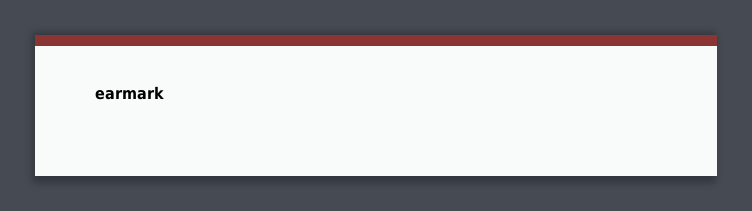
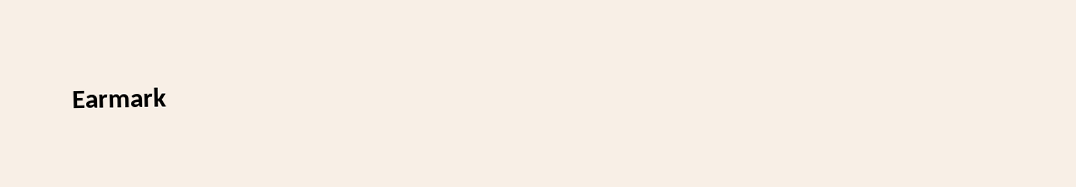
- earmark
+ Earmark

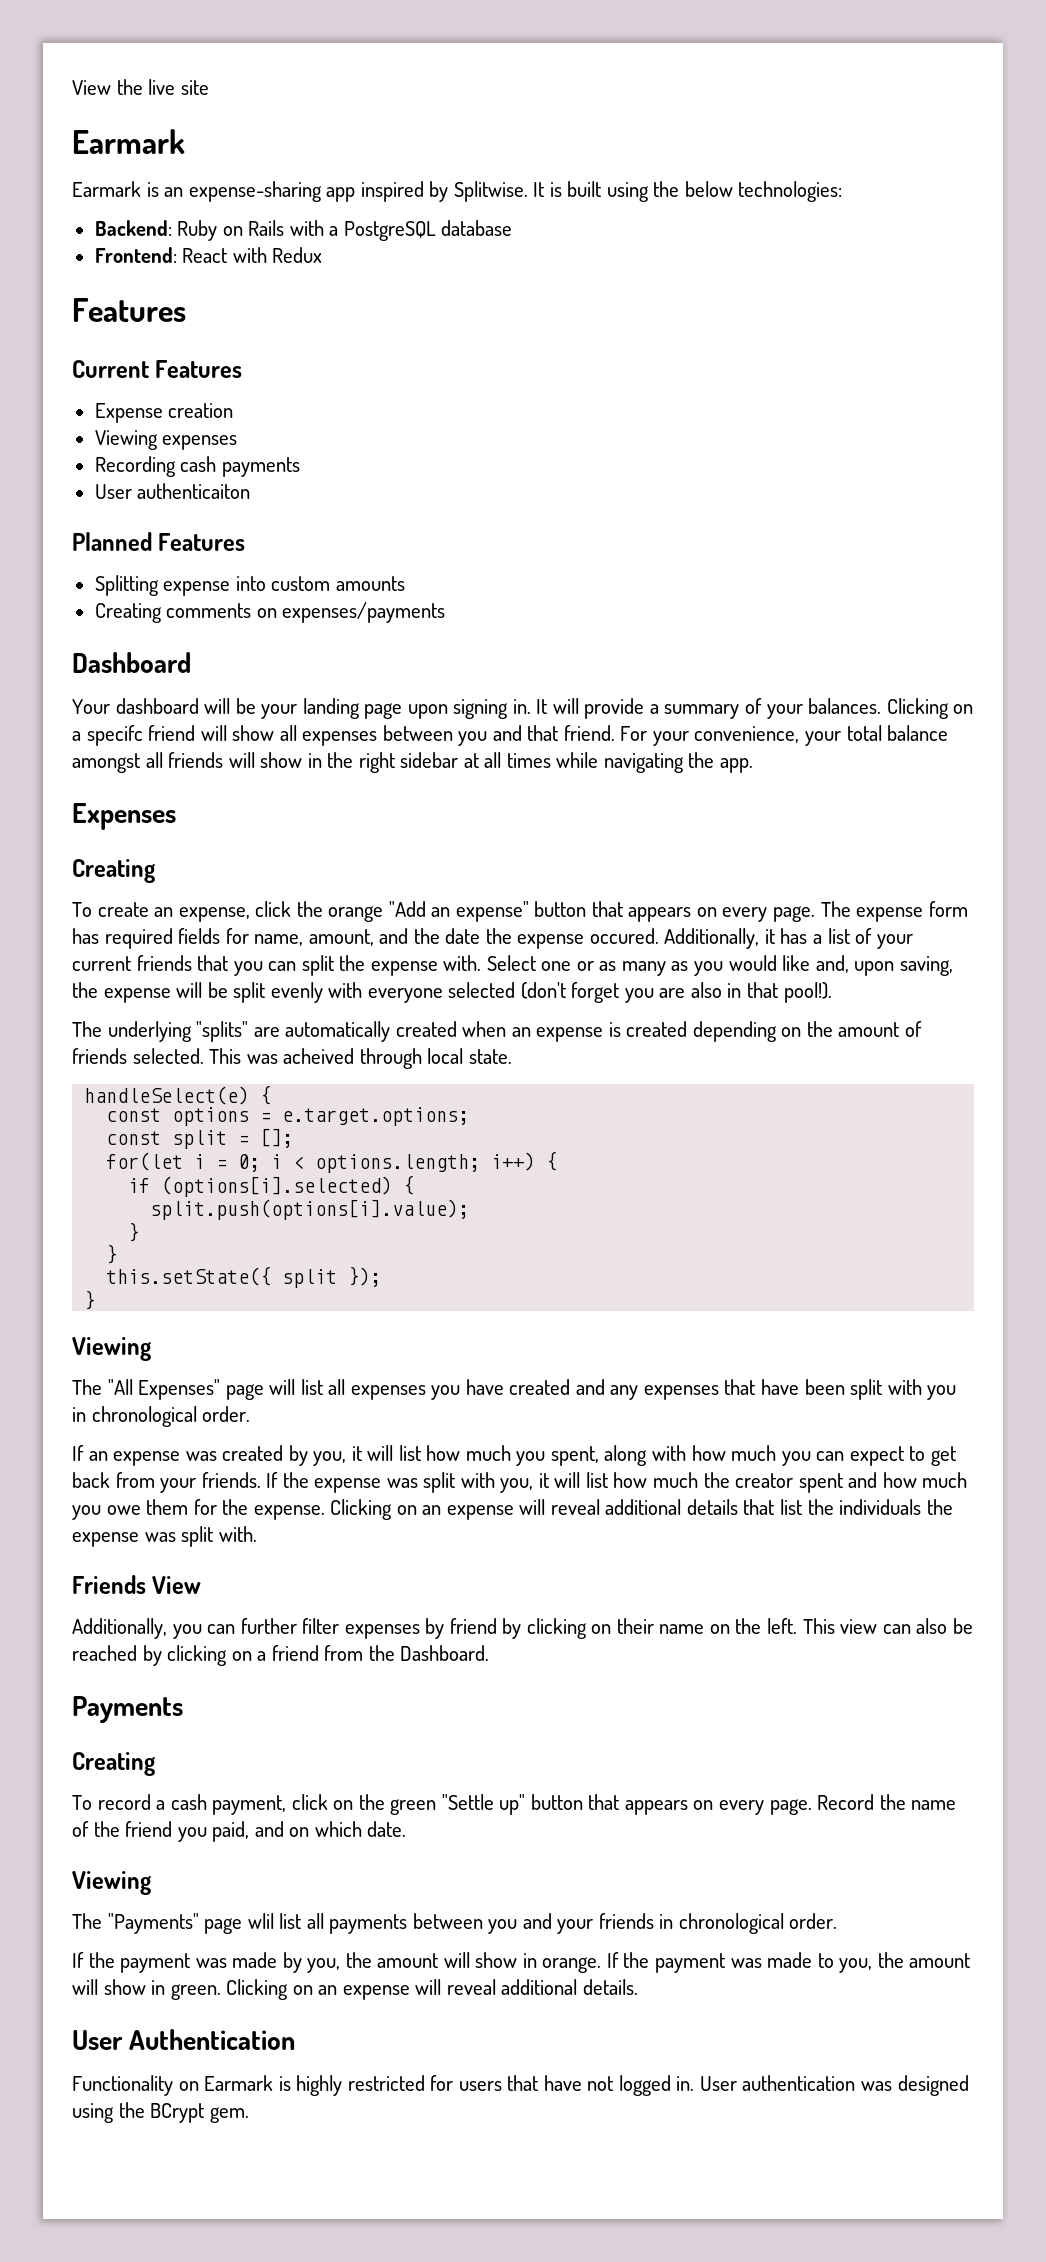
+ View the live site
  Earmark
+ Earmark is an expense-sharing app inspired by Splitwise. It is built using the below technologies:
+ Backend: Ruby on Rails with a PostgreSQL database
+ Frontend: React with Redux
+ Features
+ Current Features
+ Expense creation
+ Viewing expenses
+ Recording cash payments
+ User authenticaiton
+ Planned Features
+ Splitting expense into custom amounts
+ Creating comments on expenses/payments
+ Dashboard
+ Your dashboard will be your landing page upon signing in. It will provide a summary of your balances. Clicking on a specifc friend will show all expenses between you and that friend. For your convenience, your total balance amongst all friends will show in the right sidebar at all times while navigating the app.
+ Expenses
+ Creating
+ To create an expense, click the orange "Add an expense" button that appears on every page. The expense form has required fields for name, amount, and the date the expense occured. Additionally, it has a list of your current friends that you can split the expense with. Select one or as many as you would like and, upon saving, the expense will be split evenly with everyone selected (don't forget you are also in that pool!).
+ The underlying "splits" are automatically created when an expense is created depending on the amount of friends selected. This was acheived through local state.
+ handleSelect(e) {
+ const options = e.target.options;
+ const split = [];
+ for(let i = 0; i < options.length; i++) {
+ if (options[i].selected) {
+ split.push(options[i].value);
+ }
+ }
+ this.setState({ split });
+ }
+ Viewing
+ The "All Expenses" page will list all expenses you have created and any expenses that have been split with you in chronological order.
+ If an expense was created by you, it will list how much you spent, along with how much you can expect to get back from your friends. If the expense was split with you, it will list how much the creator spent and how much you owe them for the expense. Clicking on an expense will reveal additional details that list the individuals the expense was split with.
+ Friends View
+ Additionally, you can further filter expenses by friend by clicking on their name on the left. This view can also be reached by clicking on a friend from the Dashboard.
+ Payments
+ Creating
+ To record a cash payment, click on the green "Settle up" button that appears on every page. Record the name of the friend you paid, and on which date.
+ Viewing
+ The "Payments" page wlil list all payments between you and your friends in chronological order.
+ If the payment was made by you, the amount will show in orange. If the payment was made to you, the amount will show in green. Clicking on an expense will reveal additional details.
+ User Authentication
+ Functionality on Earmark is highly restricted for users that have not logged in. User authentication was designed using the BCrypt gem.

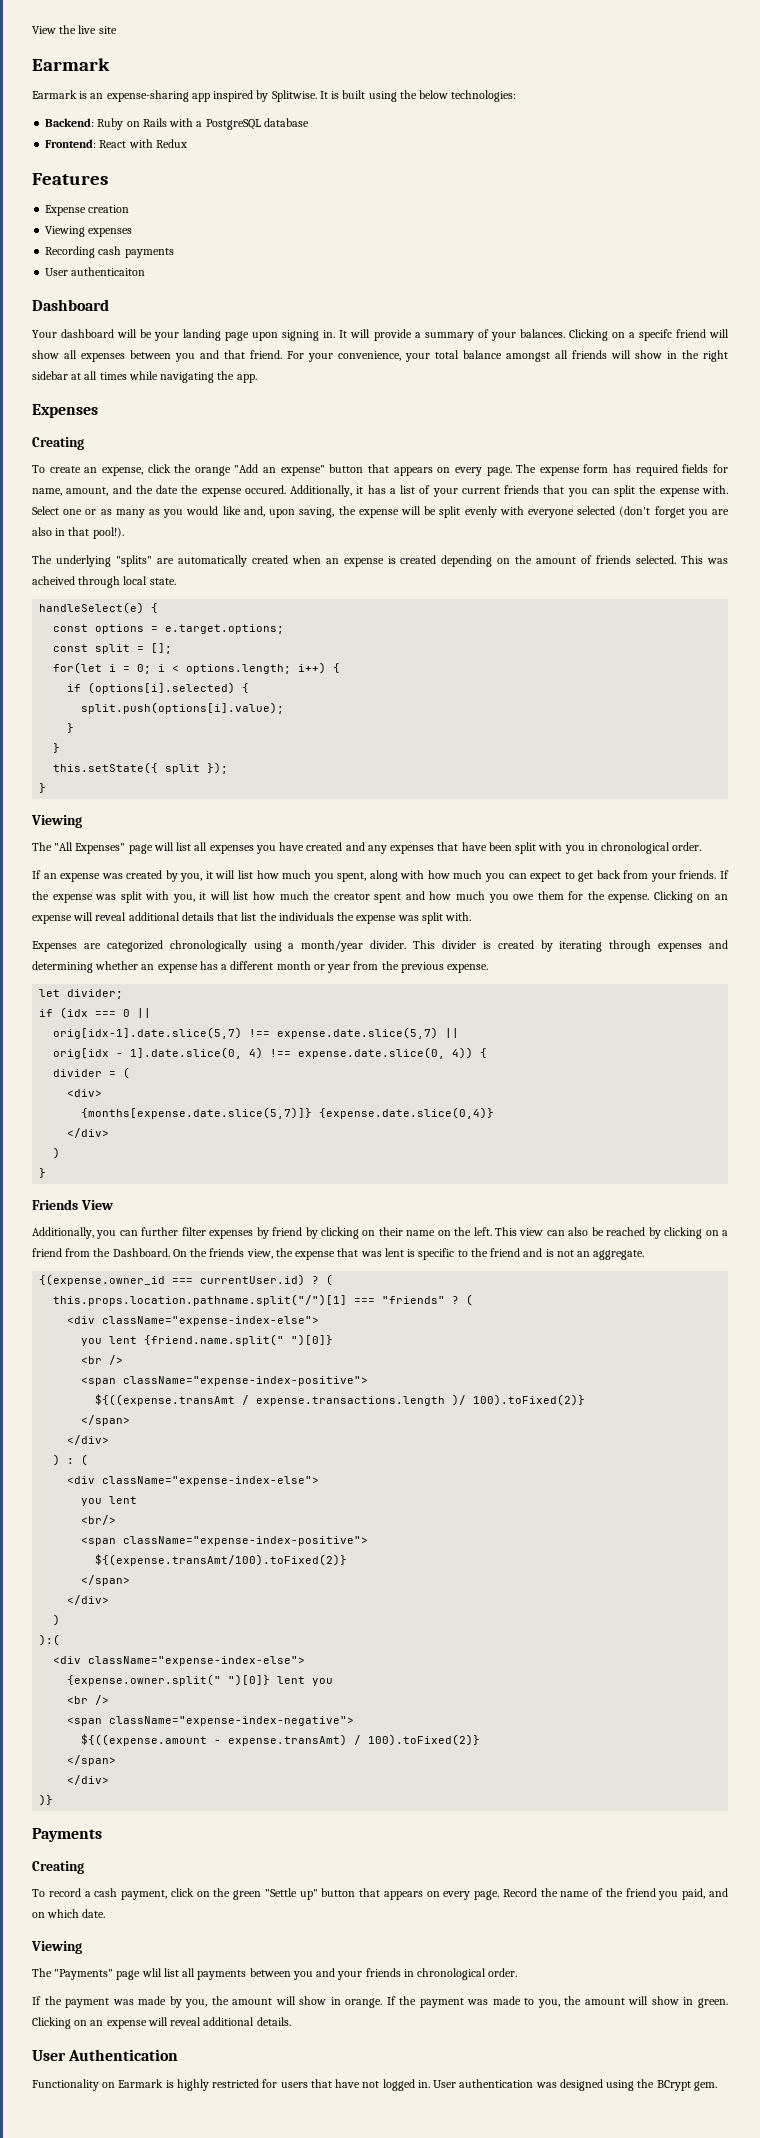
- Current Features
- Planned Features
- Splitting expense into custom amounts
- Creating comments on expenses/payments
+ Expenses are categorized chronologically using a month/year divider. This divider is created by iterating through expenses and determining whether an expense has a different month or year from the previous expense.
+ let divider;
+ if (idx === 0 ||
+ orig[idx-1].date.slice(5,7) !== expense.date.slice(5,7) ||
+ orig[idx - 1].date.slice(0, 4) !== expense.date.slice(0, 4)) {
+ divider = (
+ <div>
+ {months[expense.date.slice(5,7)]} {expense.date.slice(0,4)}
+ </div>
+ )
+ }
+ On the friends view, the expense that was lent is specific to the friend and is not an aggregate.
+ {(expense.owner_id === currentUser.id) ? (
+ this.props.location.pathname.split("/")[1] === "friends" ? (
+ <div className="expense-index-else">
+ you lent {friend.name.split(" ")[0]}
+ <br />
+ <span className="expense-index-positive">
+ ${((expense.transAmt / expense.transactions.length )/ 100).toFixed(2)}
+ </span>
+ </div>
+ ) : (
+ <div className="expense-index-else">
+ you lent
+ <br/>
+ <span className="expense-index-positive">
+ ${(expense.transAmt/100).toFixed(2)}
+ </span>
+ </div>
+ )
+ ):(
+ <div className="expense-index-else">
+ {expense.owner.split(" ")[0]} lent you
+ <br />
+ <span className="expense-index-negative">
+ ${((expense.amount - expense.transAmt) / 100).toFixed(2)}
+ </span>
+ </div>
+ )}

